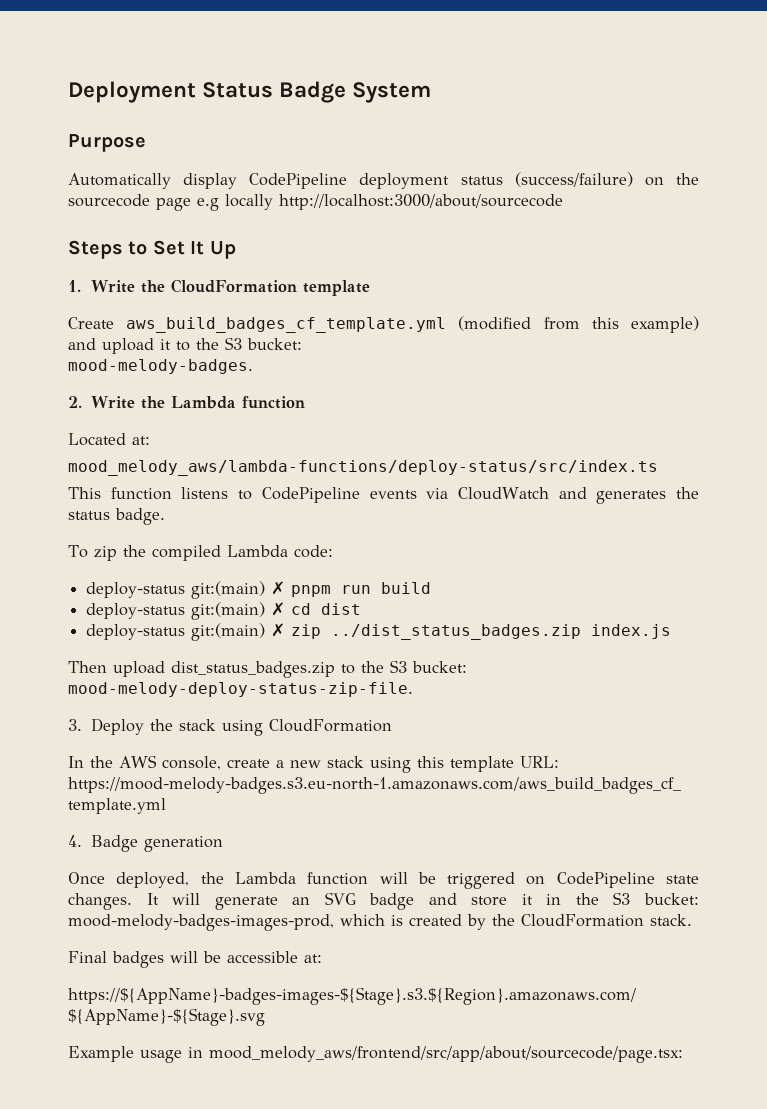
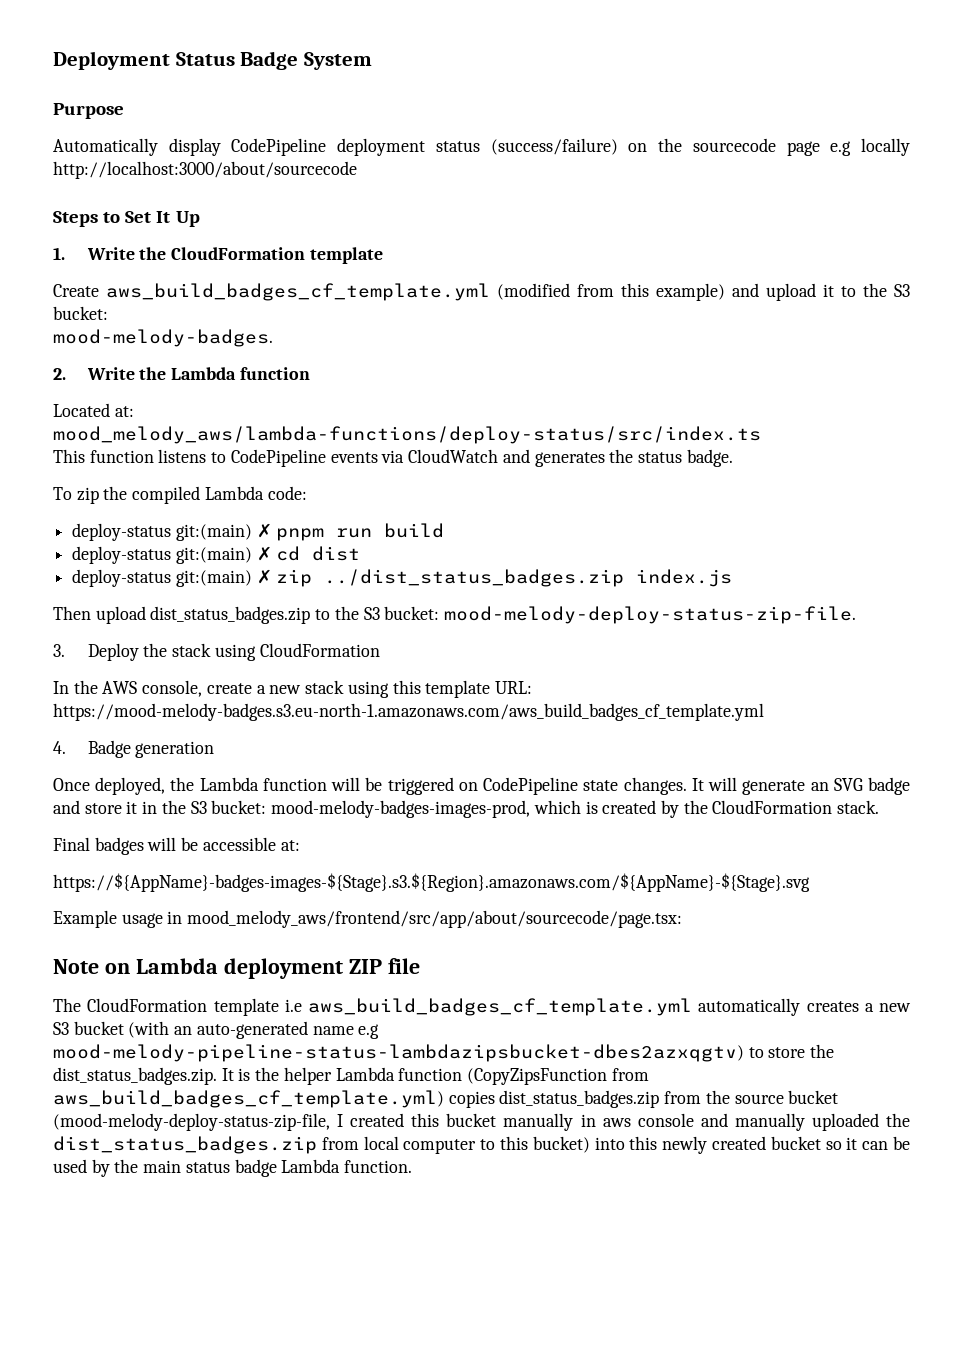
+ Note on Lambda deployment ZIP file
+ The CloudFormation template i.e aws_build_badges_cf_template.yml automatically creates a new S3 bucket (with an auto-generated name e.g mood-melody-pipeline-status-lambdazipsbucket-dbes2azxqgtv) to store the dist_status_badges.zip. It is the helper Lambda function (CopyZipsFunction from aws_build_badges_cf_template.yml) copies dist_status_badges.zip from the source bucket (mood-melody-deploy-status-zip-file, I created this bucket manually in aws console and manually uploaded the dist_status_badges.zip from local computer to this bucket) into this newly created bucket so it can be used by the main status badge Lambda function.

